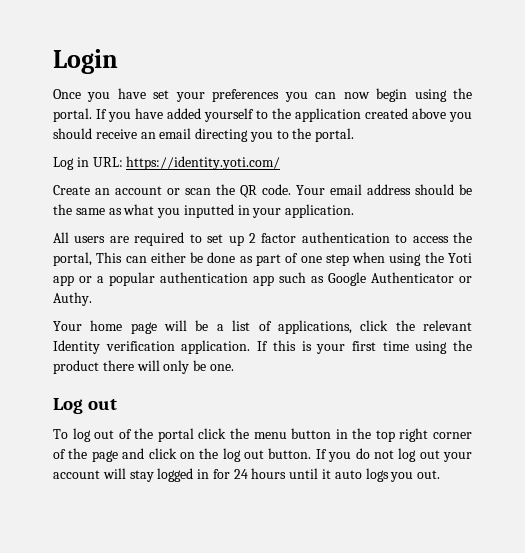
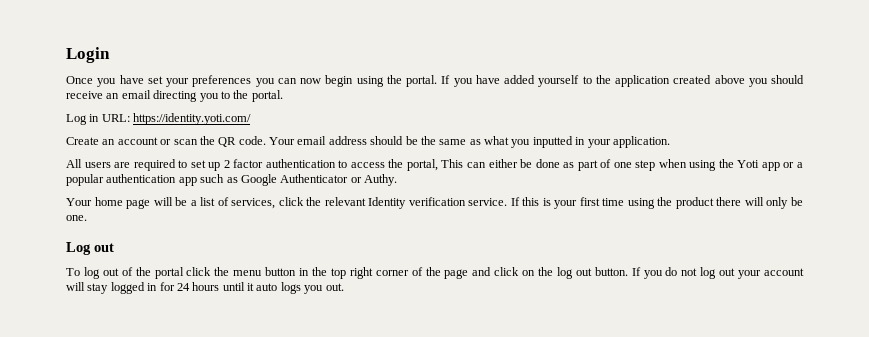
- Your home page will be a list of applications, click the relevant Identity verification application.
+ Your home page will be a list of services, click the relevant Identity verification service.

